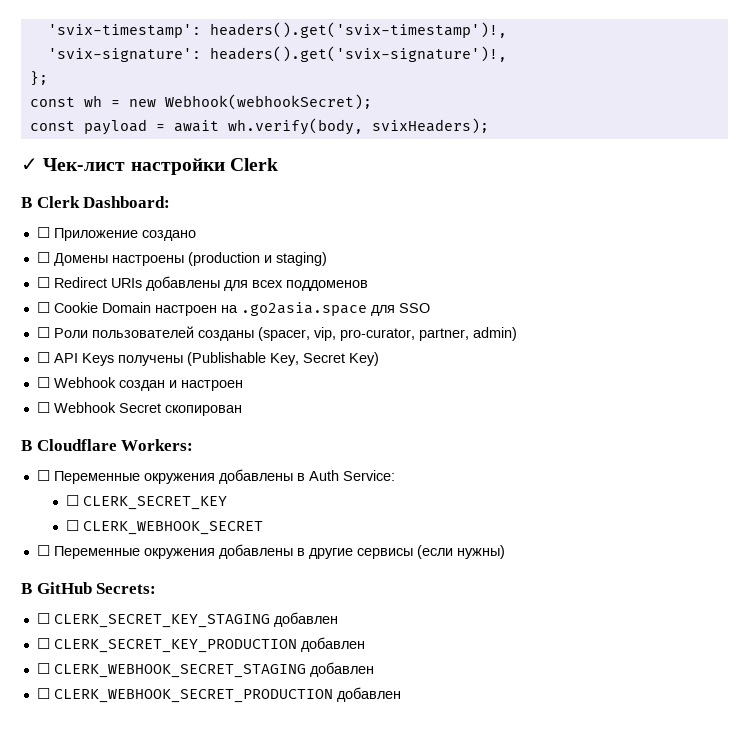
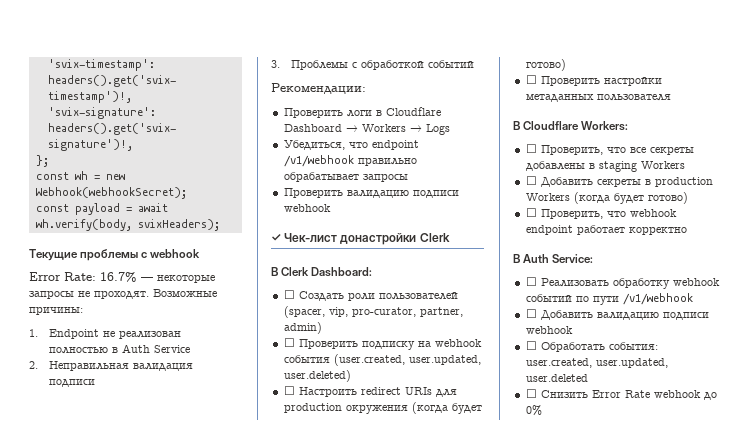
+ Текущие проблемы с webhook
+ Error Rate: 16.7% — некоторые запросы не проходят. Возможные причины:
+ 1. Endpoint не реализован полностью в Auth Service
+ 2. Неправильная валидация подписи
+ 3. Проблемы с обработкой событий
+ Рекомендации:
+ Проверить логи в Cloudflare Dashboard → Workers → Logs
+ Убедиться, что endpoint /v1/webhook правильно обрабатывает запросы
+ Проверить валидацию подписи webhook
- ✓ Чек-лист настройки Clerk
+ ✓ Чек-лист донастройки Clerk
- ☐ Приложение создано
- ☐ Домены настроены (production и staging)
- ☐ Redirect URIs добавлены для всех поддоменов
- ☐ Cookie Domain настроен на .go2asia.space для SSO
- ☐ Роли пользователей созданы (spacer, vip, pro-curator, partner, admin)
+ ☐ Создать роли пользователей (spacer, vip, pro-curator, partner, admin)
- ☐ API Keys получены (Publishable Key, Secret Key)
- ☐ Webhook создан и настроен
- ☐ Webhook Secret скопирован
+ ☐ Проверить подписку на webhook события (user.created, user.updated, user.deleted)
+ ☐ Настроить redirect URIs для production окружения (когда будет готово)
+ ☐ Проверить настройки метаданных пользователя
  В Cloudflare Workers:
- ☐ Переменные окружения добавлены в Auth Service:
- ☐ CLERK_SECRET_KEY
- ☐ CLERK_WEBHOOK_SECRET
- ☐ Переменные окружения добавлены в другие сервисы (если нужны)
- В GitHub Secrets:
- ☐ CLERK_SECRET_KEY_STAGING добавлен
- ☐ CLERK_SECRET_KEY_PRODUCTION добавлен
- ☐ CLERK_WEBHOOK_SECRET_STAGING добавлен
- ☐ CLERK_WEBHOOK_SECRET_PRODUCTION добавлен
+ ☐ Проверить, что все секреты добавлены в staging Workers
+ ☐ Добавить секреты в production Workers (когда будет готово)
+ ☐ Проверить, что webhook endpoint работает корректно
+ В Auth Service:
+ ☐ Реализовать обработку webhook событий по пути /v1/webhook
+ ☐ Добавить валидацию подписи webhook
+ ☐ Обработать события: user.created, user.updated, user.deleted
+ ☐ Снизить Error Rate webhook до 0%

